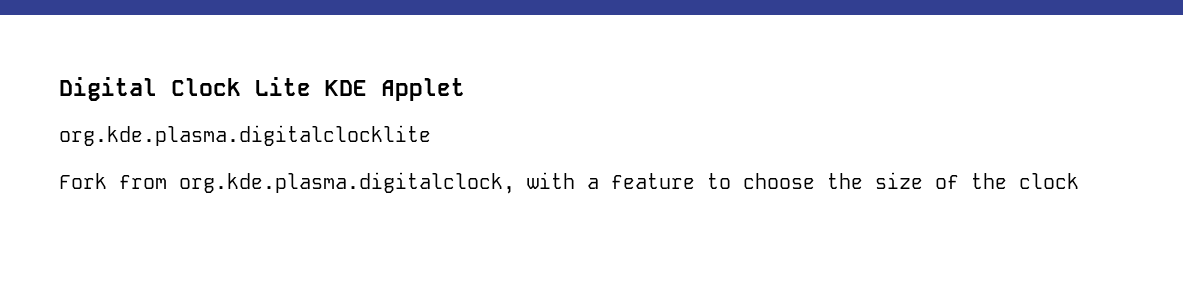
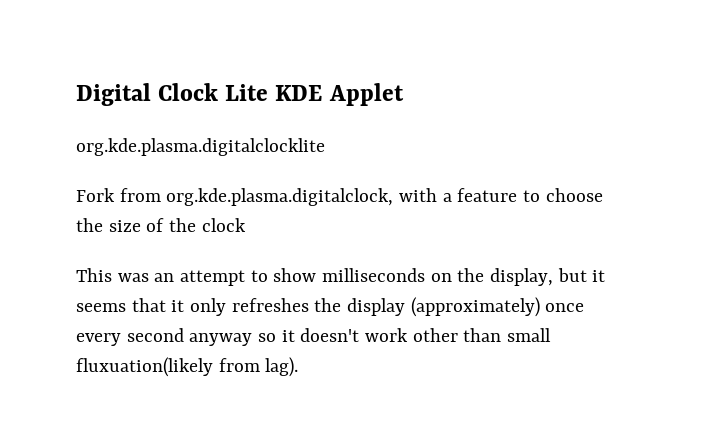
+ This was an attempt to show milliseconds on the display, but it seems that it only refreshes the display (approximately) once every second anyway so it doesn't work other than small fluxuation(likely from lag).

